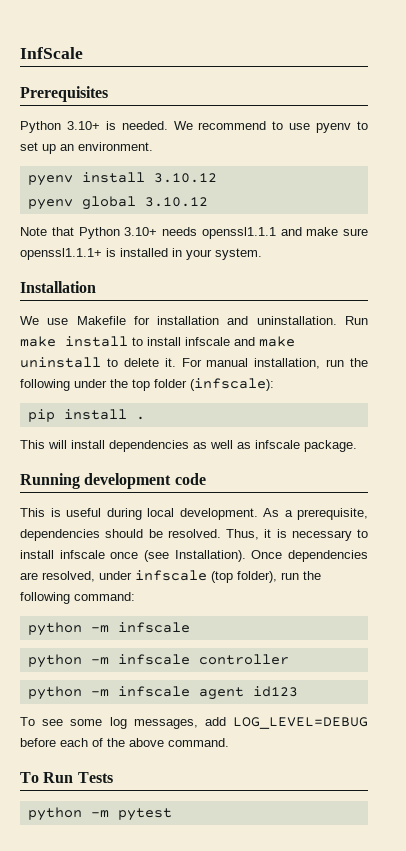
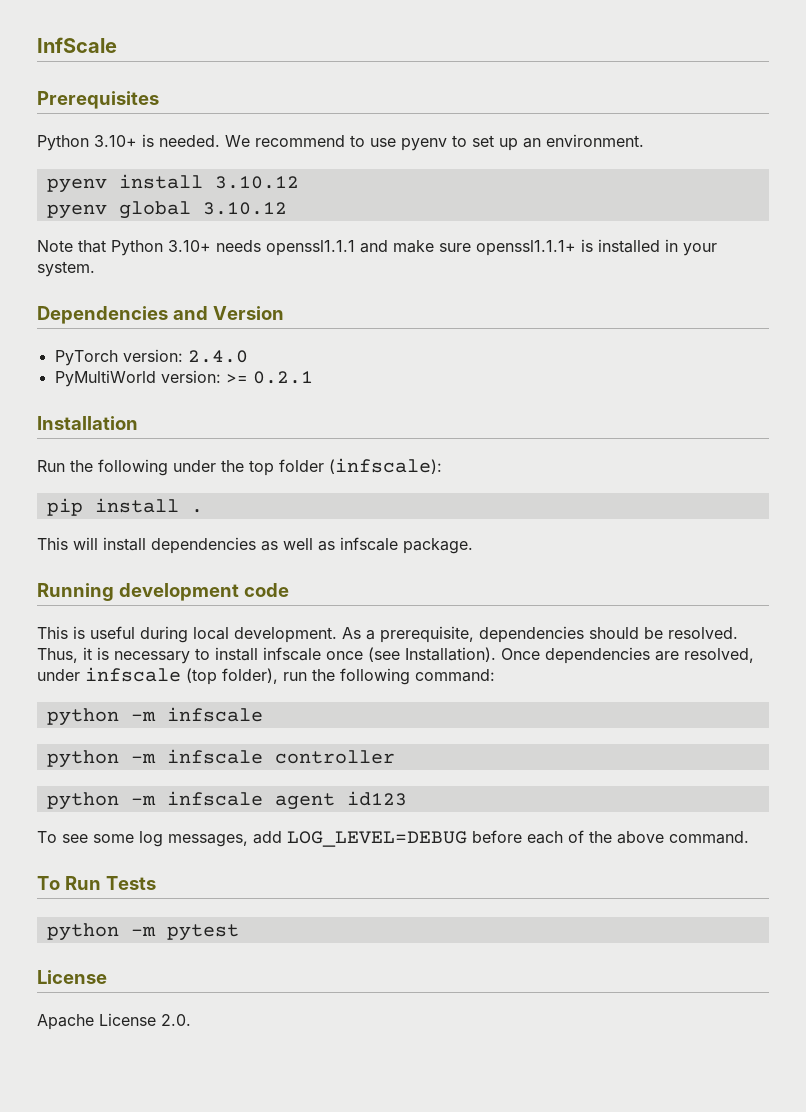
+ Dependencies and Version
+ PyTorch version: 2.4.0
+ PyMultiWorld version: >= 0.2.1
  Installation
- We use Makefile for installation and uninstallation. Run make install to install infscale and make uninstall to delete it. For manual installation, run the following under the top folder (infscale):
+ Run the following under the top folder (infscale):
  python -m pytest
+ License
+ Apache License 2.0.

